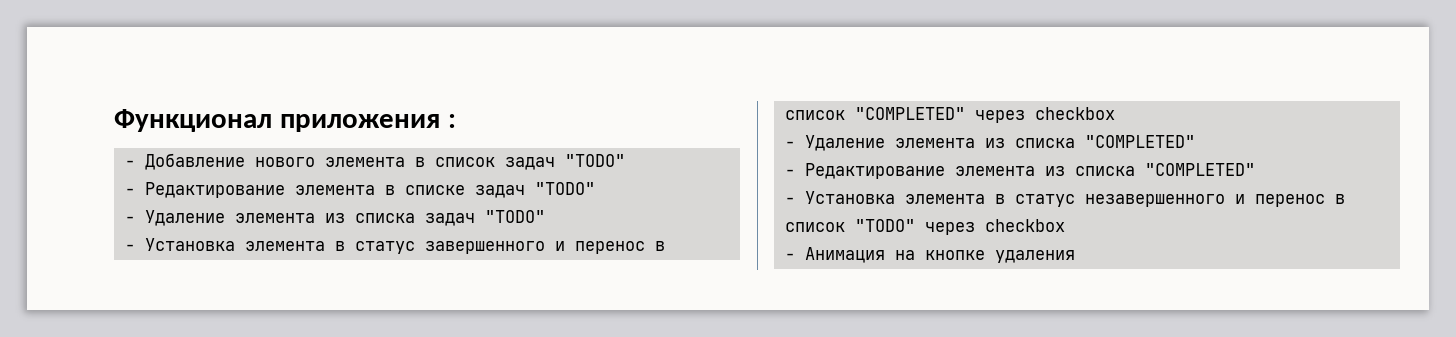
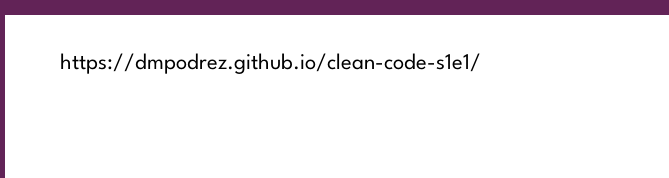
- Функционал приложения :
- - Добавление нового элемента в список задач "TODO"
- - Редактирование элемента в списке задач "TODO"
- - Удаление элемента из списка задач "TODO"
- - Установка элемента в статус завершенного и перенос в список "COMPLETED" через checkbox
- - Удаление элемента из списка "COMPLETED"
- - Редактирование элемента из списка "COMPLETED"
- - Установка элемента в статус незавершенного и перенос в список "TODO" через checkbox
- - Анимация на кнопке удаления
+ https://dmpodrez.github.io/clean-code-s1e1/

